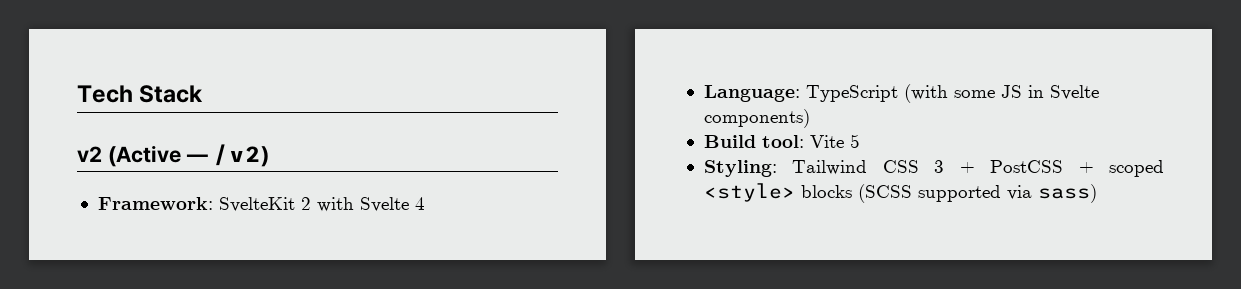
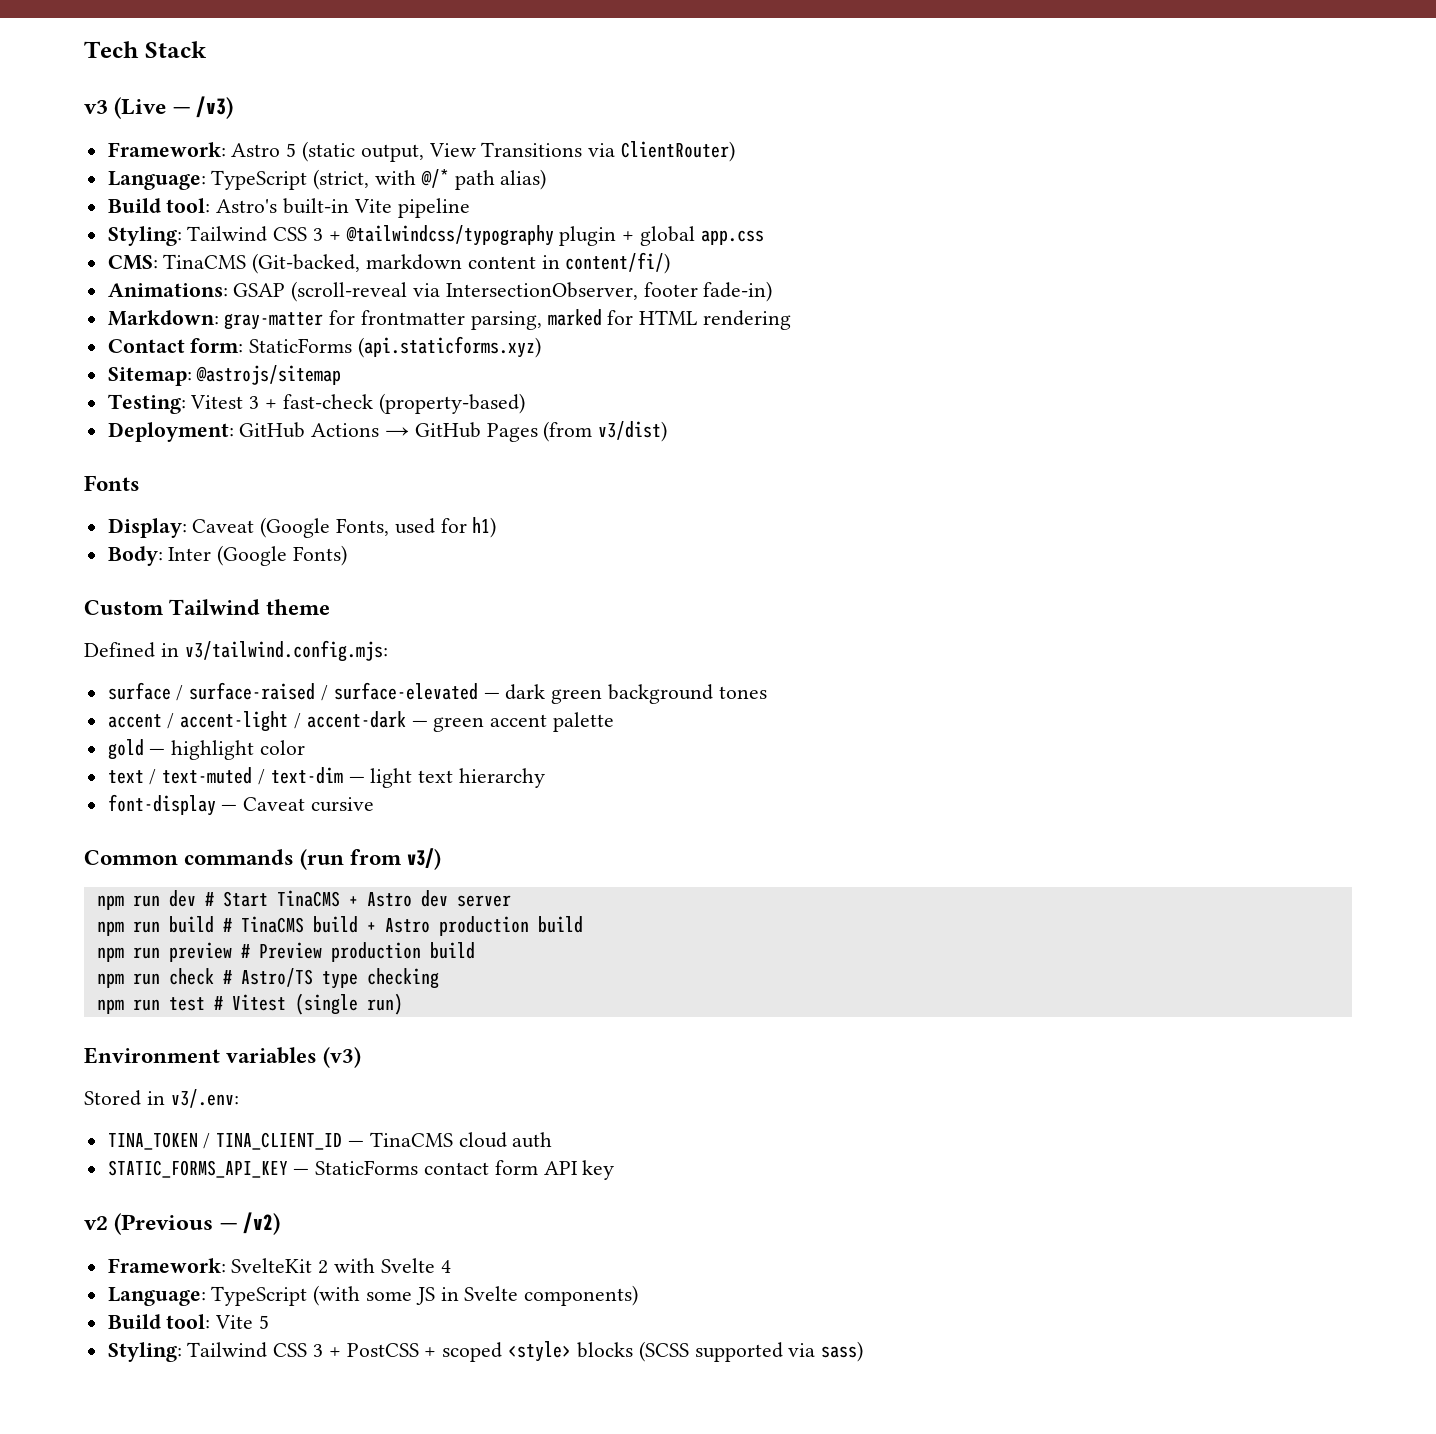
+ v3 (Live — /v3)
+ Framework: Astro 5 (static output, View Transitions via ClientRouter)
+ Language: TypeScript (strict, with @/* path alias)
+ Build tool: Astro's built-in Vite pipeline
+ Styling: Tailwind CSS 3 + @tailwindcss/typography plugin + global app.css
+ CMS: TinaCMS (Git-backed, markdown content in content/fi/)
+ Animations: GSAP (scroll-reveal via IntersectionObserver, footer fade-in)
+ Markdown: gray-matter for frontmatter parsing, marked for HTML rendering
+ Contact form: StaticForms (api.staticforms.xyz)
+ Sitemap: @astrojs/sitemap
+ Testing: Vitest 3 + fast-check (property-based)
+ Deployment: GitHub Actions → GitHub Pages (from v3/dist)
+ Fonts
+ Display: Caveat (Google Fonts, used for h1)
+ Body: Inter (Google Fonts)
+ Custom Tailwind theme
+ Defined in v3/tailwind.config.mjs:
+ surface / surface-raised / surface-elevated — dark green background tones
+ accent / accent-light / accent-dark — green accent palette
+ gold — highlight color
+ text / text-muted / text-dim — light text hierarchy
+ font-display — Caveat cursive
+ Common commands (run from v3/)
+ npm run dev # Start TinaCMS + Astro dev server
+ npm run build # TinaCMS build + Astro production build
+ npm run preview # Preview production build
+ npm run check # Astro/TS type checking
+ npm run test # Vitest (single run)
+ Environment variables (v3)
+ Stored in v3/.env:
+ TINA_TOKEN / TINA_CLIENT_ID — TinaCMS cloud auth
+ STATIC_FORMS_API_KEY — StaticForms contact form API key
- v2 (Active — /v2)
+ v2 (Previous — /v2)

